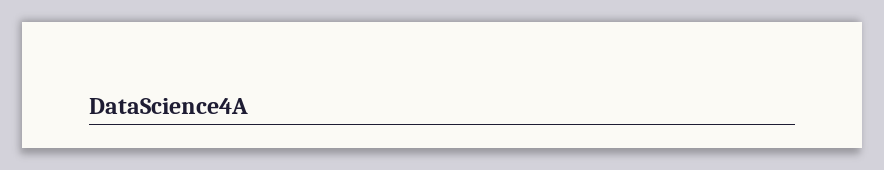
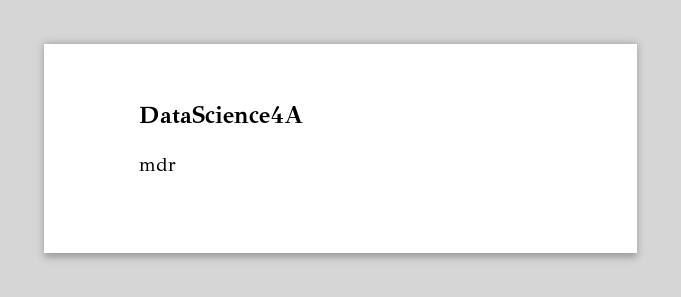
+ mdr

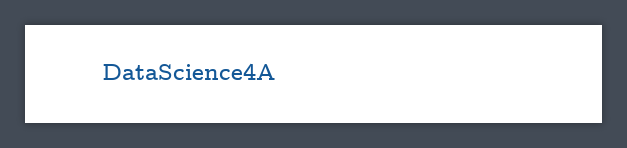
- mdr

